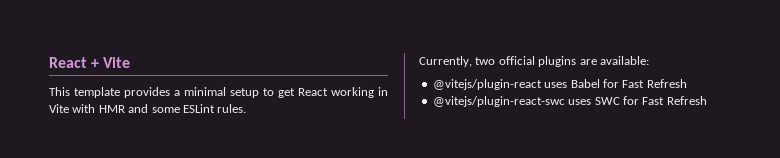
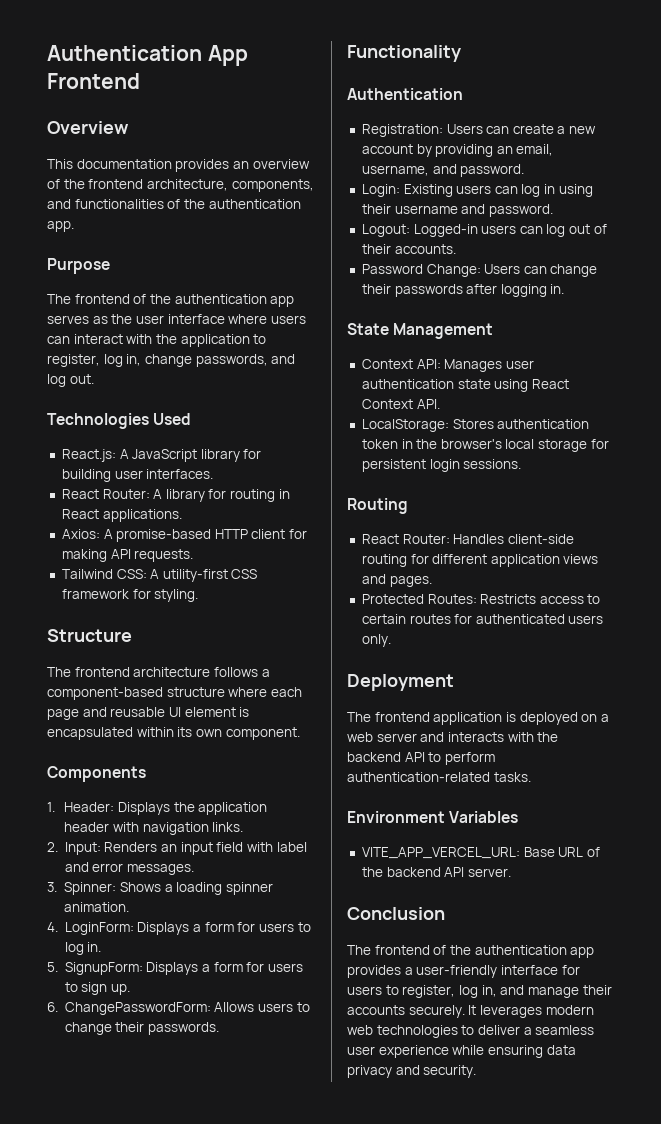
- React + Vite
- This template provides a minimal setup to get React working in Vite with HMR and some ESLint rules.
- Currently, two official plugins are available:
- @vitejs/plugin-react uses Babel for Fast Refresh
- @vitejs/plugin-react-swc uses SWC for Fast Refresh
+ Authentication App Frontend
+ Overview
+ This documentation provides an overview of the frontend architecture, components, and functionalities of the authentication app.
+ Purpose
+ The frontend of the authentication app serves as the user interface where users can interact with the application to register, log in, change passwords, and log out.
+ Technologies Used
+ React.js: A JavaScript library for building user interfaces.
+ React Router: A library for routing in React applications.
+ Axios: A promise-based HTTP client for making API requests.
+ Tailwind CSS: A utility-first CSS framework for styling.
+ Structure
+ The frontend architecture follows a component-based structure where each page and reusable UI element is encapsulated within its own component.
+ Components
+ 1. Header: Displays the application header with navigation links.
+ 2. Input: Renders an input field with label and error messages.
+ 3. Spinner: Shows a loading spinner animation.
+ 4. LoginForm: Displays a form for users to log in.
+ 5. SignupForm: Displays a form for users to sign up.
+ 6. ChangePasswordForm: Allows users to change their passwords.
+ Functionality
+ Authentication
+ Registration: Users can create a new account by providing an email, username, and password.
+ Login: Existing users can log in using their username and password.
+ Logout: Logged-in users can log out of their accounts.
+ Password Change: Users can change their passwords after logging in.
+ State Management
+ Context API: Manages user authentication state using React Context API.
+ LocalStorage: Stores authentication token in the browser's local storage for persistent login sessions.
+ Routing
+ React Router: Handles client-side routing for different application views and pages.
+ Protected Routes: Restricts access to certain routes for authenticated users only.
+ Deployment
+ The frontend application is deployed on a web server and interacts with the backend API to perform authentication-related tasks.
+ Environment Variables
+ VITE_APP_VERCEL_URL: Base URL of the backend API server.
+ Conclusion
+ The frontend of the authentication app provides a user-friendly interface for users to register, log in, and manage their accounts securely. It leverages modern web technologies to deliver a seamless user experience while ensuring data privacy and security.

